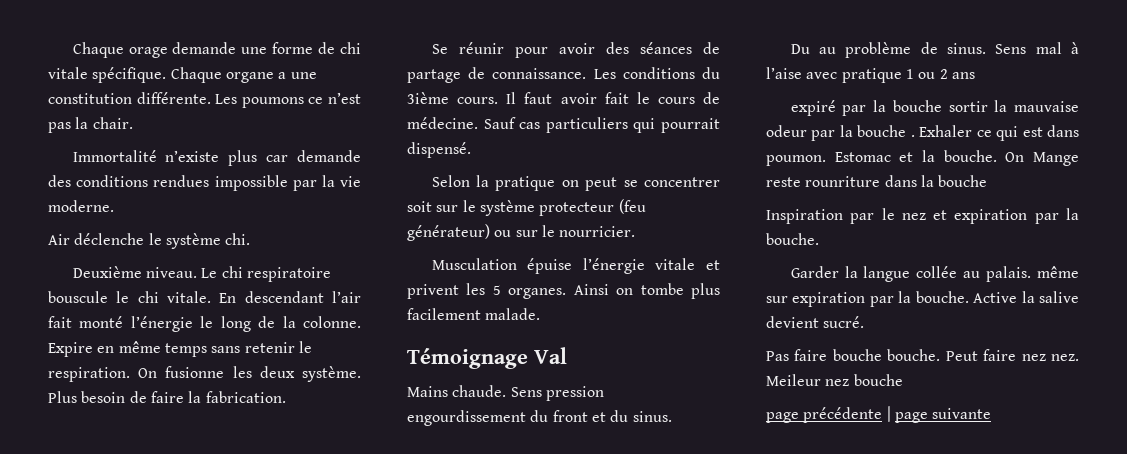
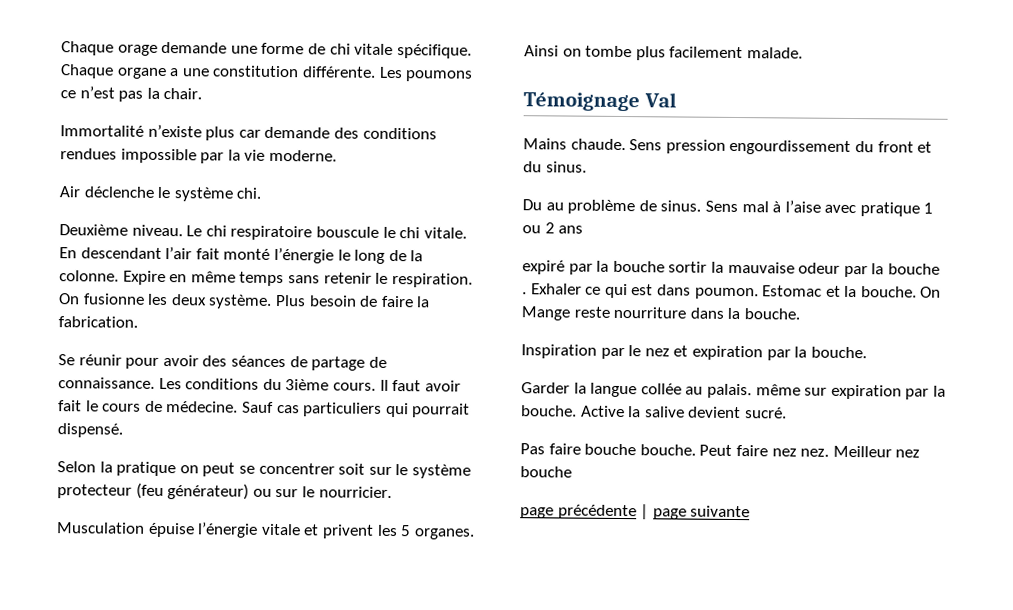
- On Mange reste rounriture dans la bouche
+ On Mange reste nourriture dans la bouche.
- Meileur nez bouche
+ Meilleur nez bouche

